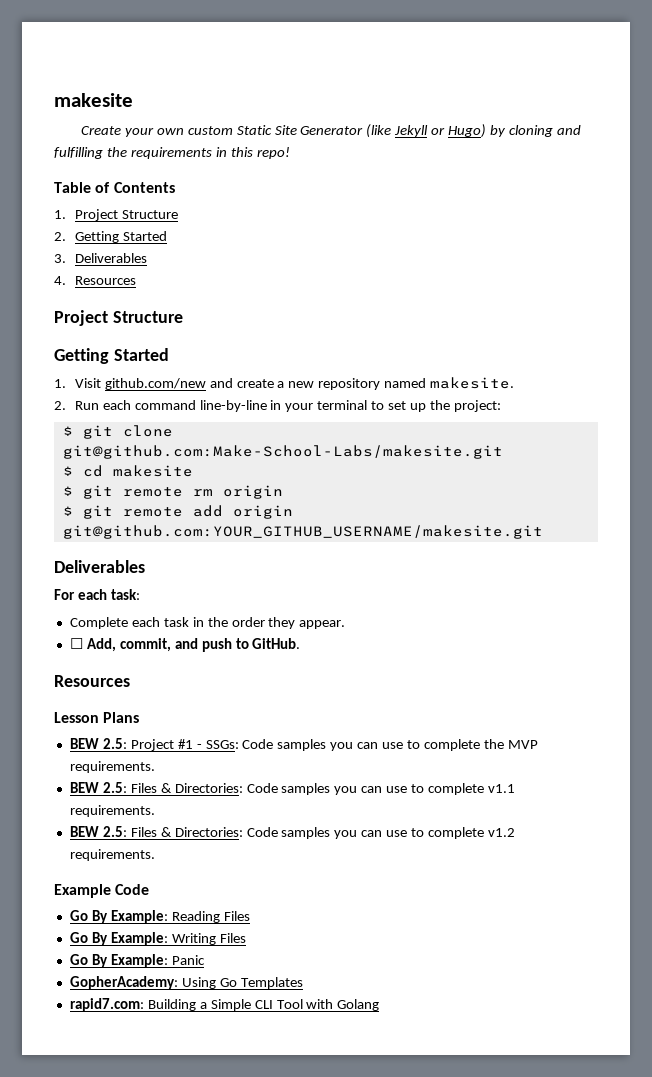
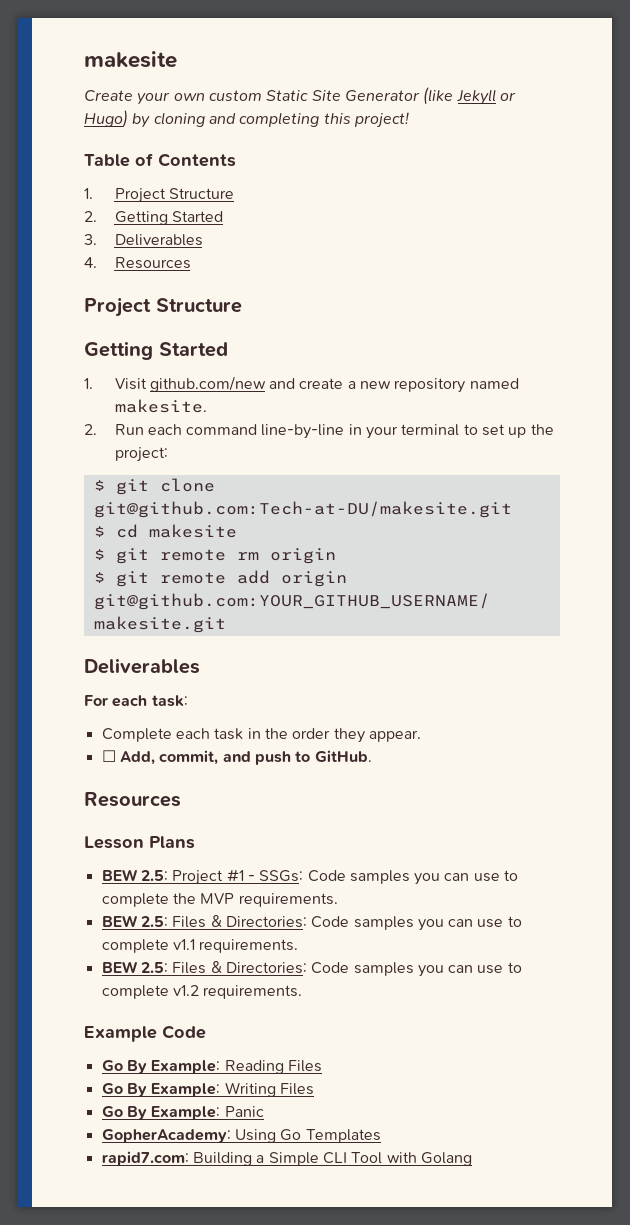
- Create your own custom Static Site Generator (like Jekyll or Hugo) by cloning and fulfilling the requirements in this repo!
+ Create your own custom Static Site Generator (like Jekyll or Hugo) by cloning and completing this project!
- $ git clone git@github.com:Make-School-Labs/makesite.git
+ $ git clone git@github.com:Tech-at-DU/makesite.git

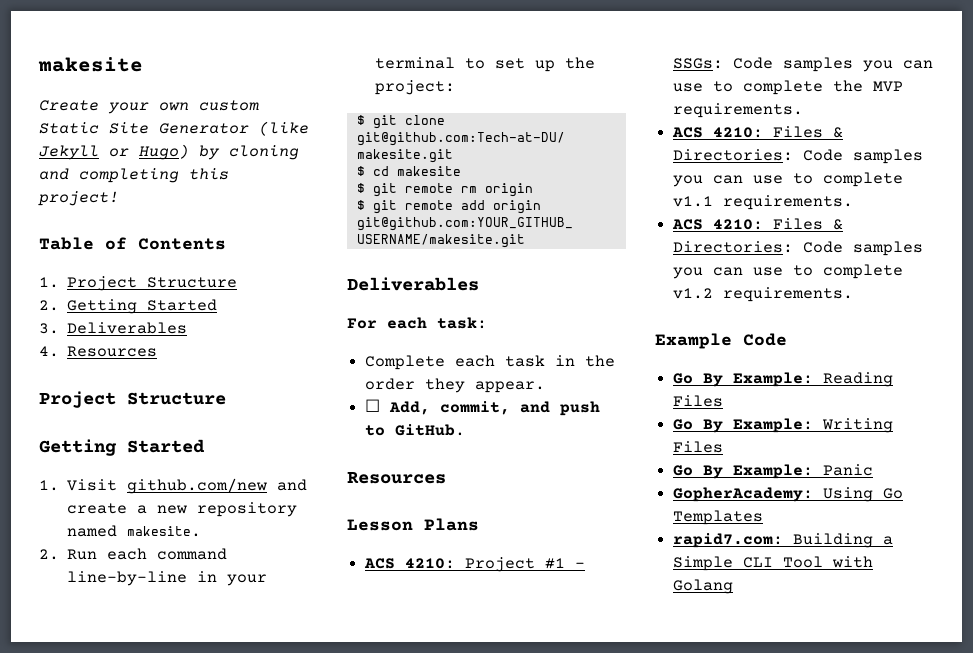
- BEW 2.5: Project #1 - SSGs: Code samples you can use to complete the MVP requirements.
+ ACS 4210: Project #1 - SSGs: Code samples you can use to complete the MVP requirements.
- BEW 2.5: Files & Directories: Code samples you can use to complete v1.1 requirements.
+ ACS 4210: Files & Directories: Code samples you can use to complete v1.1 requirements.
- BEW 2.5: Files & Directories: Code samples you can use to complete v1.2 requirements.
+ ACS 4210: Files & Directories: Code samples you can use to complete v1.2 requirements.

